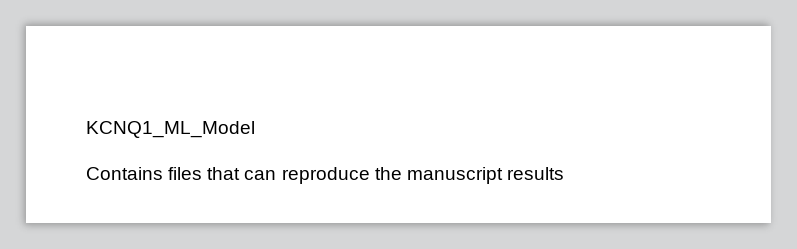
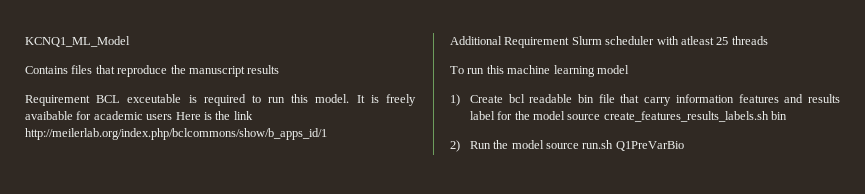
- Contains files that can reproduce the manuscript results
+ Contains files that reproduce the manuscript results
+ Requirement BCL exceutable is required to run this model. It is freely avaibable for academic users Here is the link http://meilerlab.org/index.php/bclcommons/show/b_apps_id/1
+ Additional Requirement Slurm scheduler with atleast 25 threads
+ To run this machine learning model
+ 1) Create bcl readable bin file that carry information features and results label for the model source create_features_results_labels.sh bin
+ 2) Run the model source run.sh Q1PreVarBio

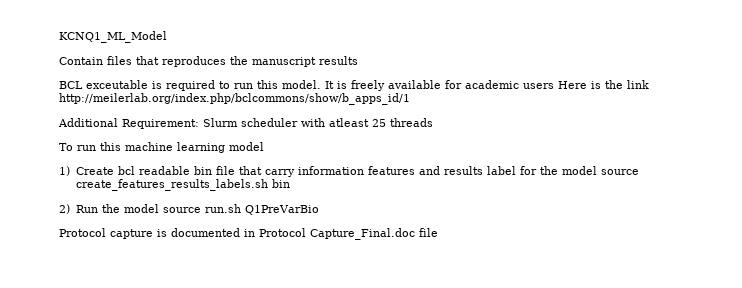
- Contains files that reproduce the manuscript results
+ Contain files that reproduces the manuscript results
- Requirement BCL exceutable is required to run this model.
+ BCL exceutable is required to run this model.
- It is freely avaibable for academic users Here is the link http://meilerlab.org/index.php/bclcommons/show/b_apps_id/1
+ It is freely available for academic users Here is the link http://meilerlab.org/index.php/bclcommons/show/b_apps_id/1
- Additional Requirement Slurm scheduler with atleast 25 threads
+ Additional Requirement: Slurm scheduler with atleast 25 threads
+ Protocol capture is documented in Protocol Capture_Final.doc file

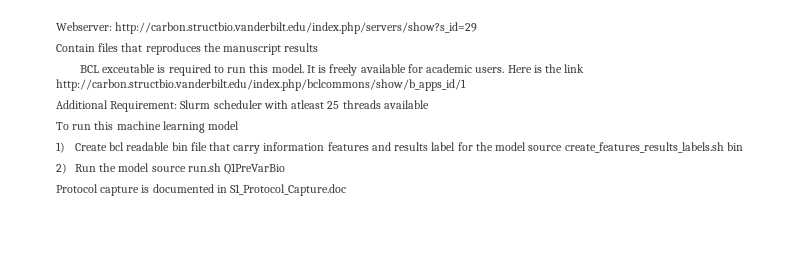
- KCNQ1_ML_Model
+ Webserver: http://carbon.structbio.vanderbilt.edu/index.php/servers/show?s_id=29
- It is freely available for academic users Here is the link http://meilerlab.org/index.php/bclcommons/show/b_apps_id/1
+ It is freely available for academic users. Here is the link http://carbon.structbio.vanderbilt.edu/index.php/bclcommons/show/b_apps_id/1
- Additional Requirement: Slurm scheduler with atleast 25 threads
+ Additional Requirement: Slurm scheduler with atleast 25 threads available
- Protocol capture is documented in Protocol Capture_Final.doc file
+ Protocol capture is documented in S1_Protocol_Capture.doc

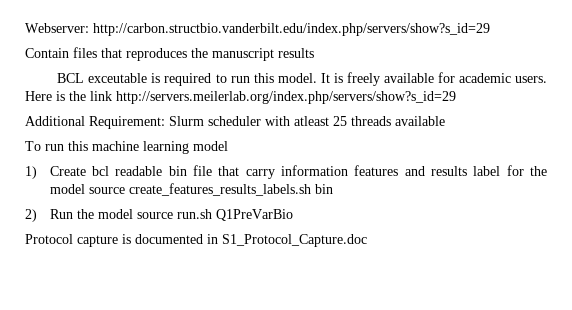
- Here is the link http://carbon.structbio.vanderbilt.edu/index.php/bclcommons/show/b_apps_id/1
+ Here is the link http://servers.meilerlab.org/index.php/servers/show?s_id=29

